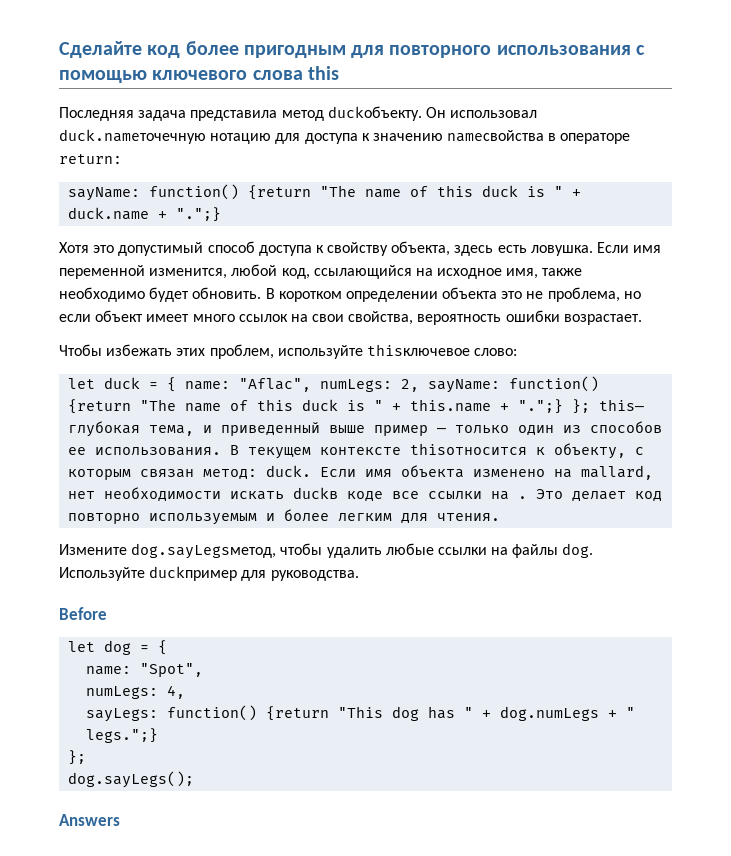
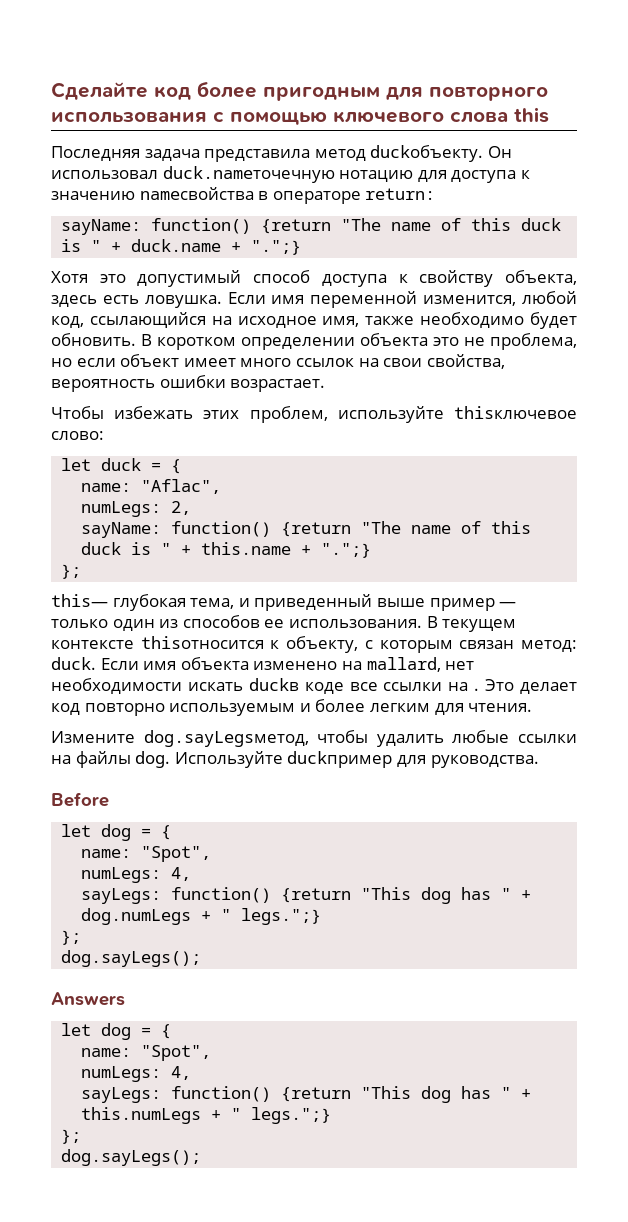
- let duck = { name: "Aflac", numLegs: 2, sayName: function() {return "The name of this duck is " + this.name + ".";} }; this— глубокая тема, и приведенный выше пример — только один из способов ее использования.
+ let duck = {
+ name: "Aflac",
+ numLegs: 2,
+ sayName: function() {return "The name of this duck is " + this.name + ".";}
+ };
+ this— глубокая тема, и приведенный выше пример — только один из способов ее использования.
  Answers
+ let dog = {
+ name: "Spot",
+ numLegs: 4,
+ sayLegs: function() {return "This dog has " + this.numLegs + " legs.";}
+ };
+ dog.sayLegs();

